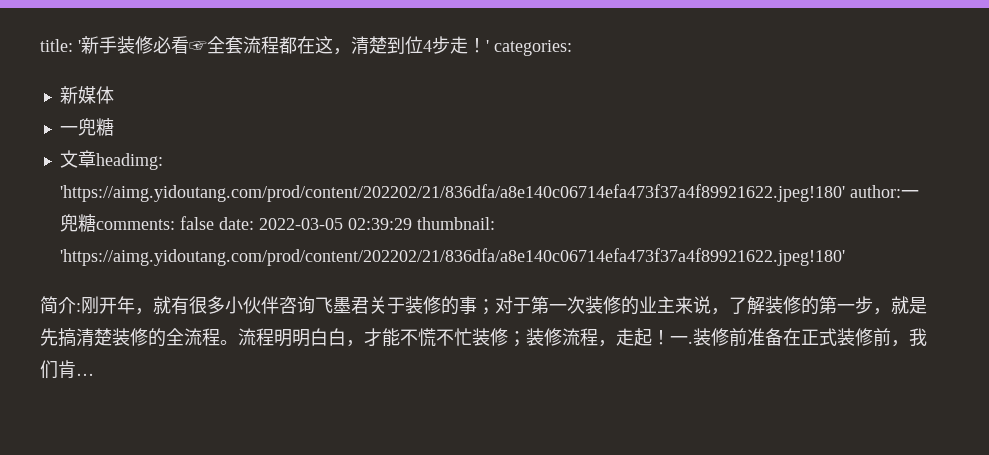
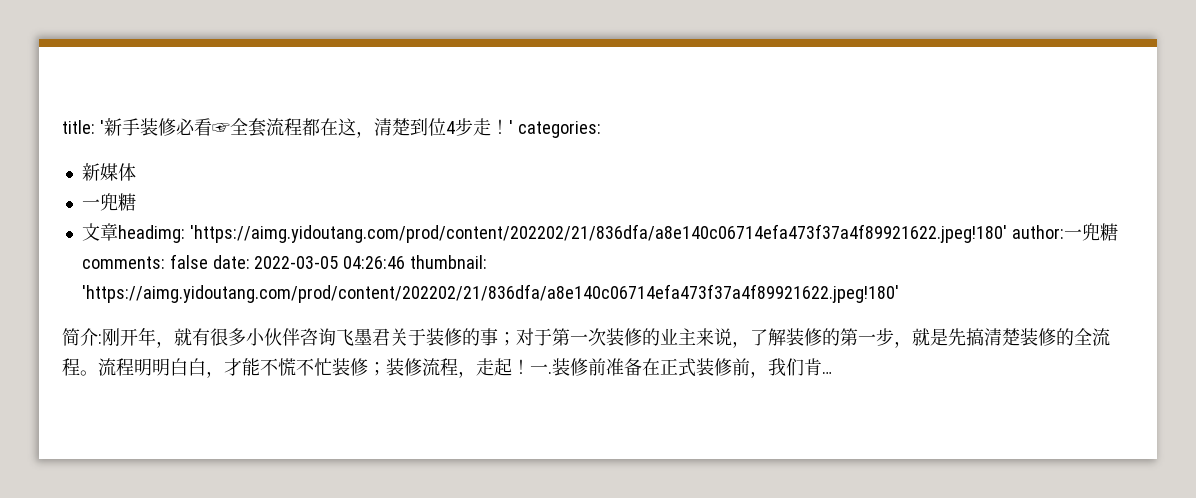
- 文章headimg: 'https://aimg.yidoutang.com/prod/content/202202/21/836dfa/a8e140c06714efa473f37a4f89921622.jpeg!180' author:一兜糖comments: false date: 2022-03-05 02:39:29 thumbnail: 'https://aimg.yidoutang.com/prod/content/202202/21/836dfa/a8e140c06714efa473f37a4f89921622.jpeg!180'
+ 文章headimg: 'https://aimg.yidoutang.com/prod/content/202202/21/836dfa/a8e140c06714efa473f37a4f89921622.jpeg!180' author:一兜糖comments: false date: 2022-03-05 04:26:46 thumbnail: 'https://aimg.yidoutang.com/prod/content/202202/21/836dfa/a8e140c06714efa473f37a4f89921622.jpeg!180'

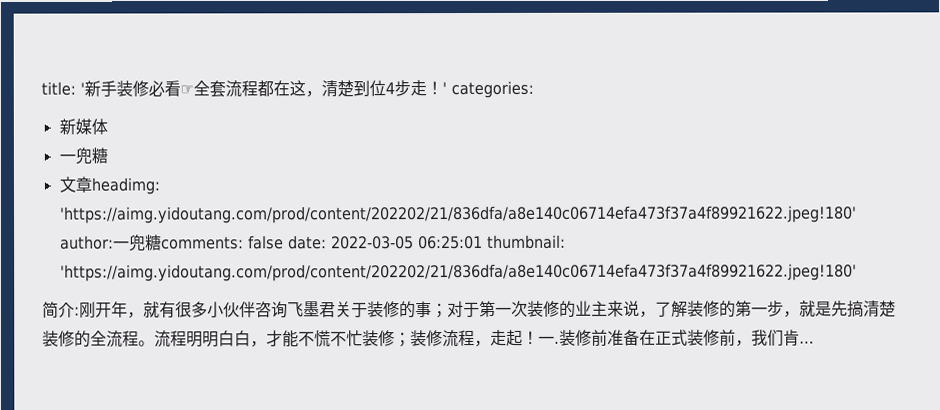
- 文章headimg: 'https://aimg.yidoutang.com/prod/content/202202/21/836dfa/a8e140c06714efa473f37a4f89921622.jpeg!180' author:一兜糖comments: false date: 2022-03-05 04:26:46 thumbnail: 'https://aimg.yidoutang.com/prod/content/202202/21/836dfa/a8e140c06714efa473f37a4f89921622.jpeg!180'
+ 文章headimg: 'https://aimg.yidoutang.com/prod/content/202202/21/836dfa/a8e140c06714efa473f37a4f89921622.jpeg!180' author:一兜糖comments: false date: 2022-03-05 06:25:01 thumbnail: 'https://aimg.yidoutang.com/prod/content/202202/21/836dfa/a8e140c06714efa473f37a4f89921622.jpeg!180'

